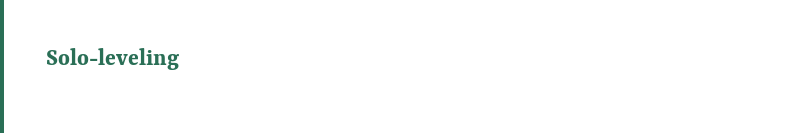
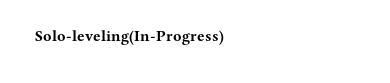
- Solo-leveling
+ Solo-leveling(In-Progress)

